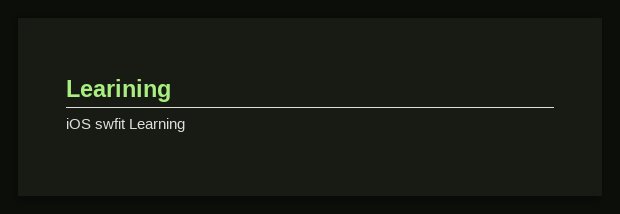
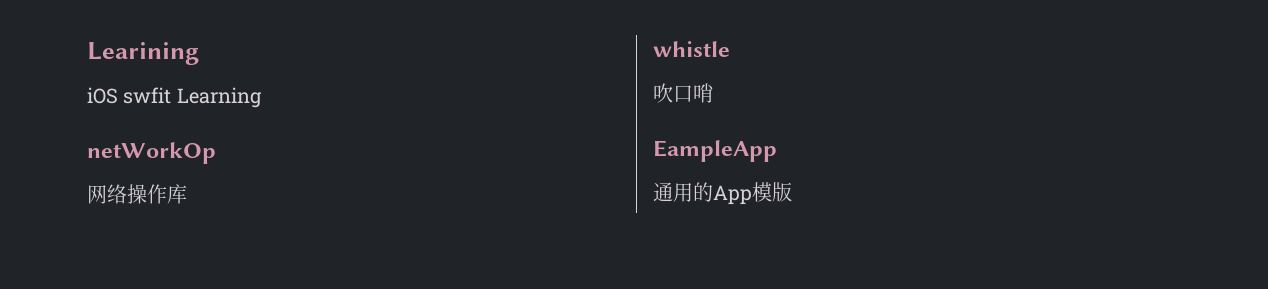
+ netWorkOp
+ 网络操作库
+ whistle
+ 吹口哨
+ EampleApp
+ 通用的App模版

